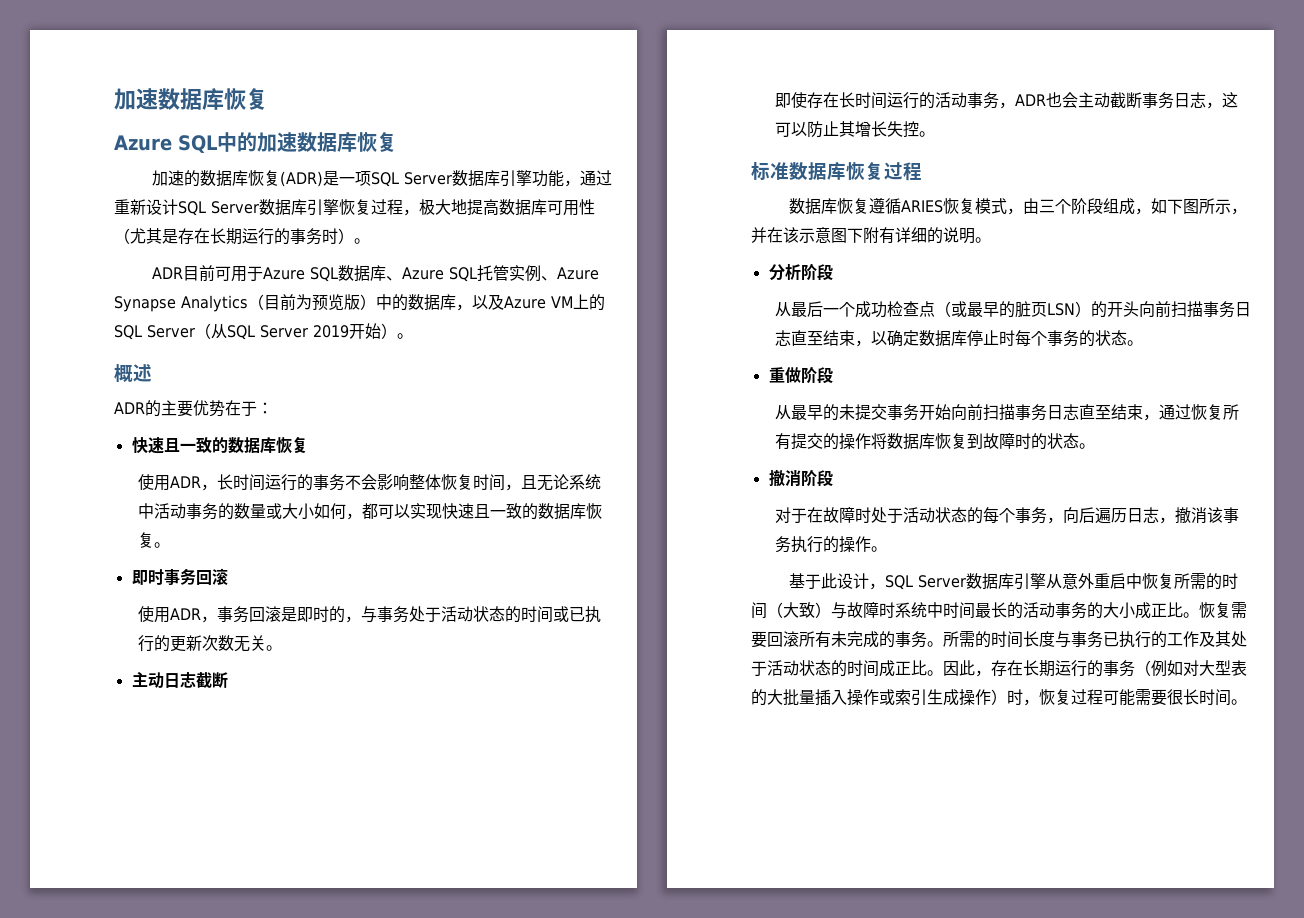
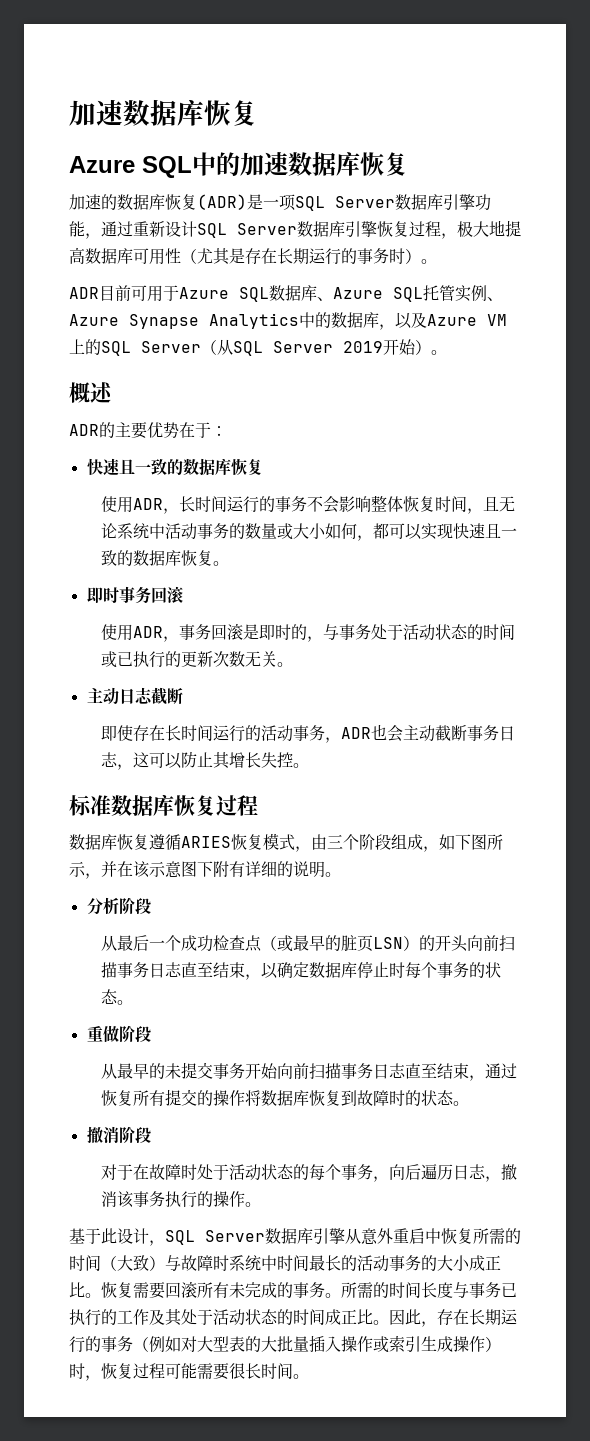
- ADR目前可用于Azure SQL数据库、Azure SQL托管实例、Azure Synapse Analytics（目前为预览版）中的数据库，以及Azure VM上的SQL Server（从SQL Server 2019开始）。
+ ADR目前可用于Azure SQL数据库、Azure SQL托管实例、Azure Synapse Analytics中的数据库，以及Azure VM上的SQL Server（从SQL Server 2019开始）。

